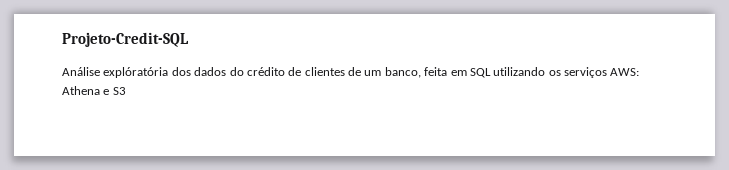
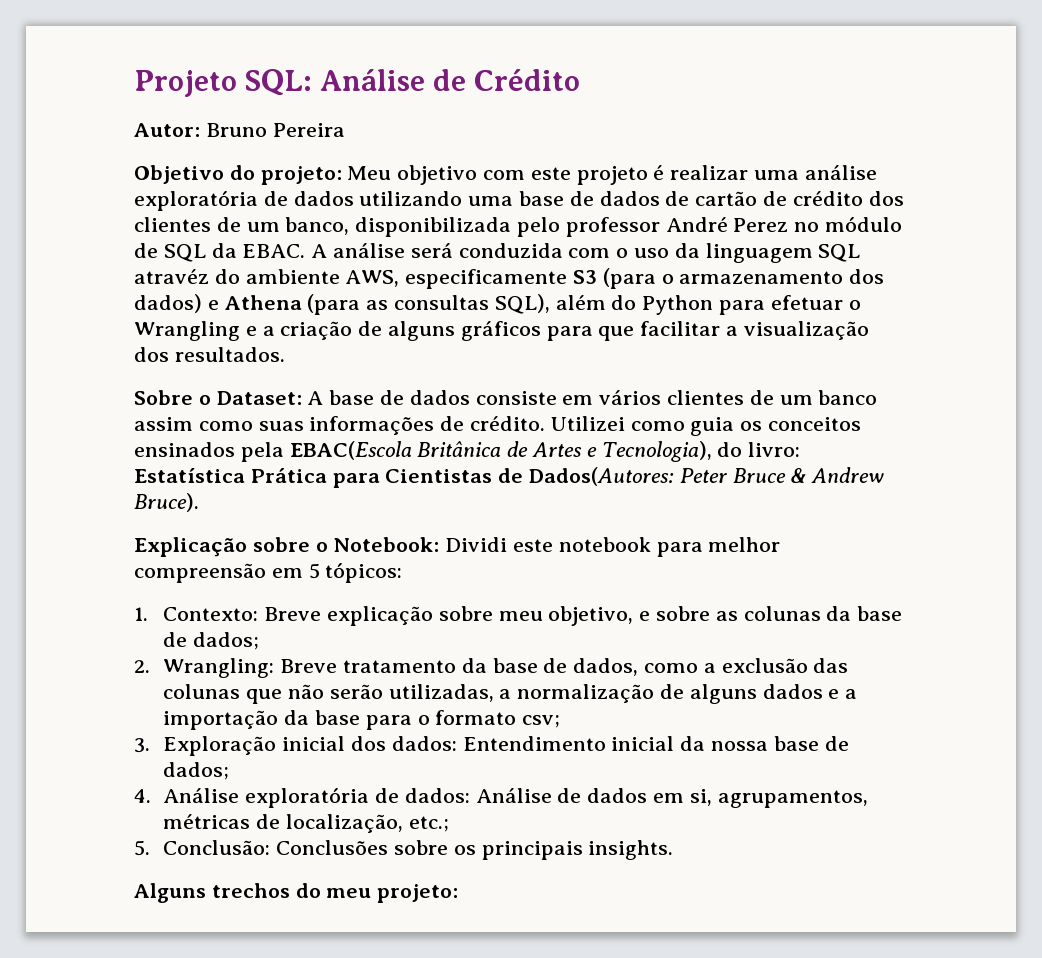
- Projeto-Credit-SQL
- Análise explóratória dos dados do crédito de clientes de um banco, feita em SQL utilizando os serviços AWS: Athena e S3
+ Projeto SQL: Análise de Crédito
+ Autor: Bruno Pereira
+ Objetivo do projeto: Meu objetivo com este projeto é realizar uma análise exploratória de dados utilizando uma base de dados de cartão de crédito dos clientes de um banco, disponibilizada pelo professor André Perez no módulo de SQL da EBAC. A análise será conduzida com o uso da linguagem SQL atravéz do ambiente AWS, especificamente S3 (para o armazenamento dos dados) e Athena (para as consultas SQL), além do Python para efetuar o Wrangling e a criação de alguns gráficos para que facilitar a visualização dos resultados.
+ Sobre o Dataset: A base de dados consiste em vários clientes de um banco assim como suas informações de crédito. Utilizei como guia os conceitos ensinados pela EBAC(Escola Britânica de Artes e Tecnologia), do livro: Estatística Prática para Cientistas de Dados(Autores: Peter Bruce & Andrew Bruce).
+ Explicação sobre o Notebook: Dividi este notebook para melhor compreensão em 5 tópicos:
+ 1. Contexto: Breve explicação sobre meu objetivo, e sobre as colunas da base de dados;
+ 2. Wrangling: Breve tratamento da base de dados, como a exclusão das colunas que não serão utilizadas, a normalização de alguns dados e a importação da base para o formato csv;
+ 3. Exploração inicial dos dados: Entendimento inicial da nossa base de dados;
+ 4. Análise exploratória de dados: Análise de dados em si, agrupamentos, métricas de localização, etc.;
+ 5. Conclusão: Conclusões sobre os principais insights.
+ Alguns trechos do meu projeto:

